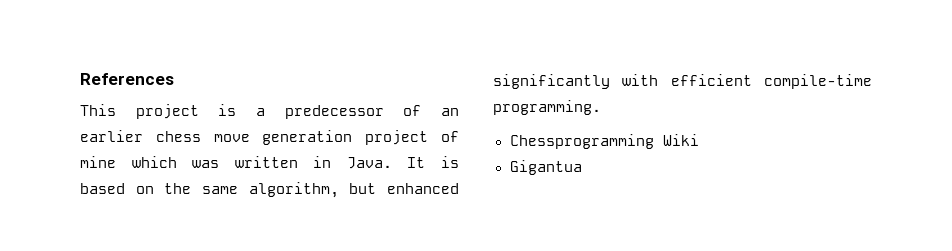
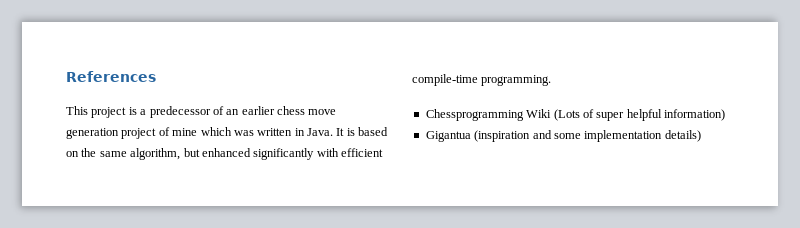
- Chessprogramming Wiki
- Gigantua
+ Chessprogramming Wiki (Lots of super helpful information)
+ Gigantua (inspiration and some implementation details)

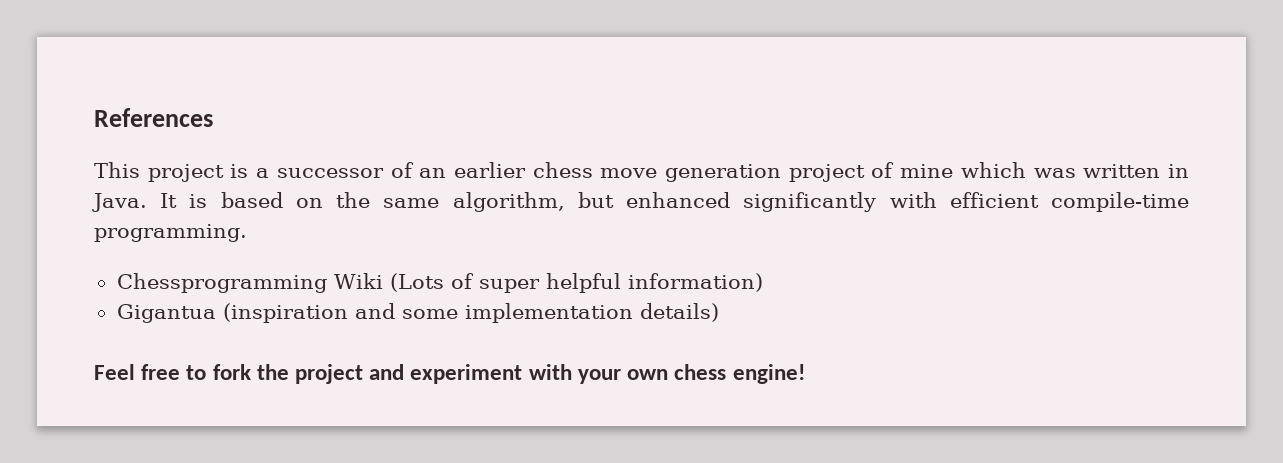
- This project is a predecessor of an earlier chess move generation project of mine which was written in Java.
+ This project is a successor of an earlier chess move generation project of mine which was written in Java.
+ Feel free to fork the project and experiment with your own chess engine!

